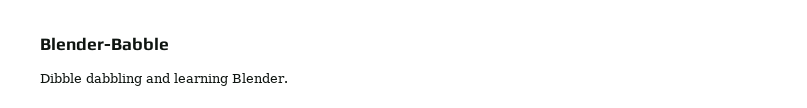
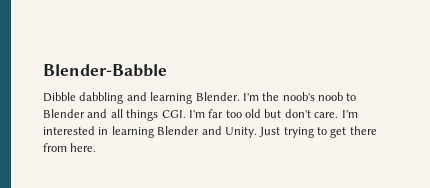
+ I'm the noob's noob to Blender and all things CGI. I'm far too old but don't care. I'm interested in learning Blender and Unity. Just trying to get there from here.

